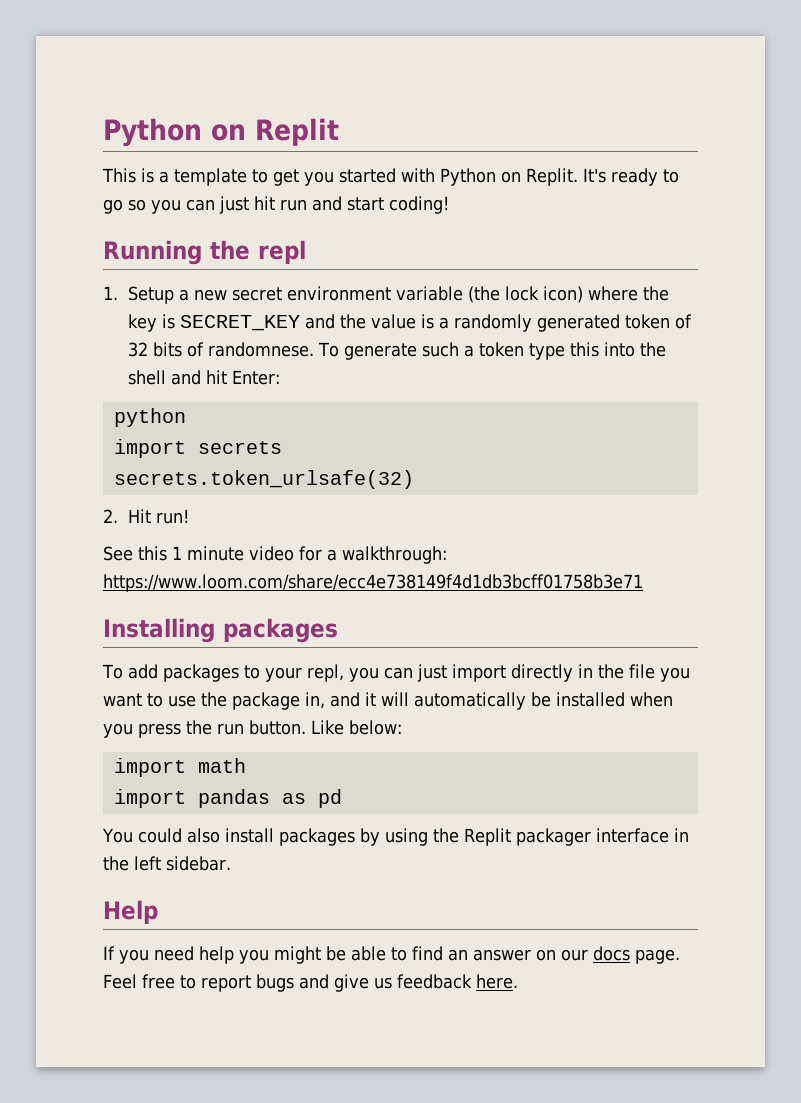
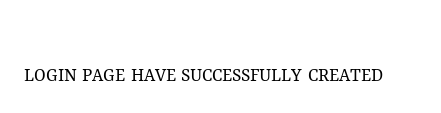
- Python on Replit
- This is a template to get you started with Python on Replit. It's ready to go so you can just hit run and start coding!
- Running the repl
- 1. Setup a new secret environment variable (the lock icon) where the key is SECRET_KEY and the value is a randomly generated token of 32 bits of randomnese. To generate such a token type this into the shell and hit Enter:
- python
- import secrets
- secrets.token_urlsafe(32)
- 2. Hit run!
- See this 1 minute video for a walkthrough: https://www.loom.com/share/ecc4e738149f4d1db3bcff01758b3e71
- Installing packages
- To add packages to your repl, you can just import directly in the file you want to use the package in, and it will automatically be installed when you press the run button. Like below:
- import math
- import pandas as pd
- You could also install packages by using the Replit packager interface in the left sidebar.
- Help
- If you need help you might be able to find an answer on our docs page. Feel free to report bugs and give us feedback here.
+ LOGIN PAGE HAVE SUCCESSFULLY CREATED

